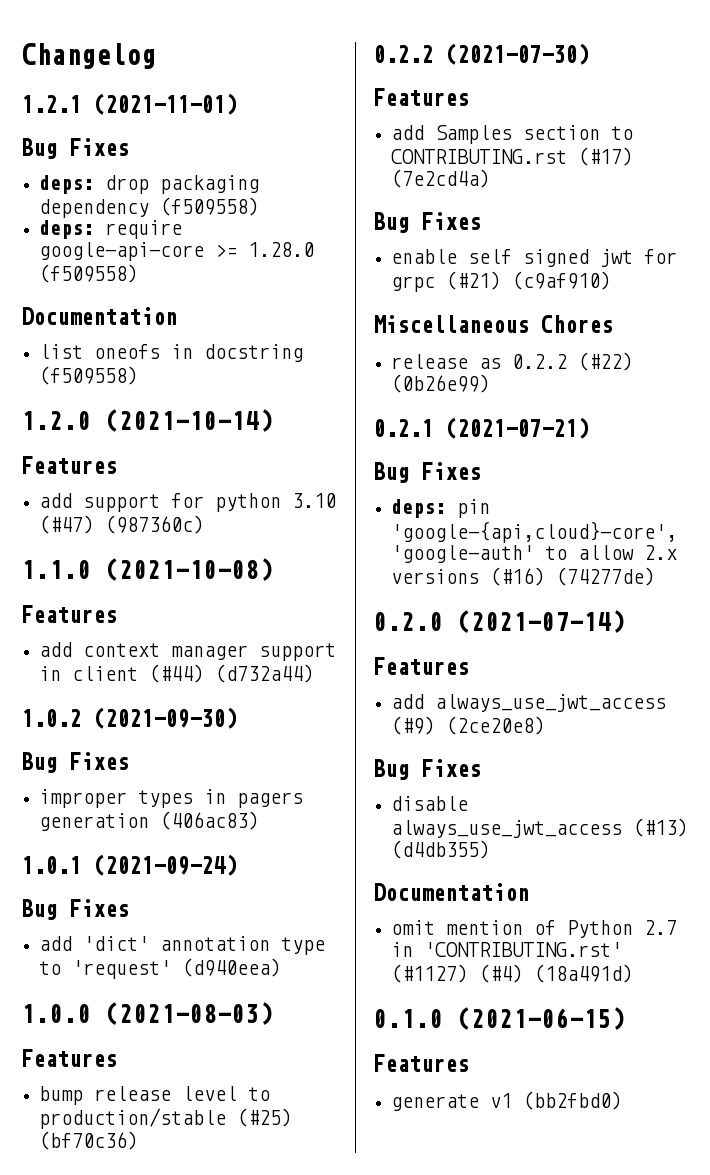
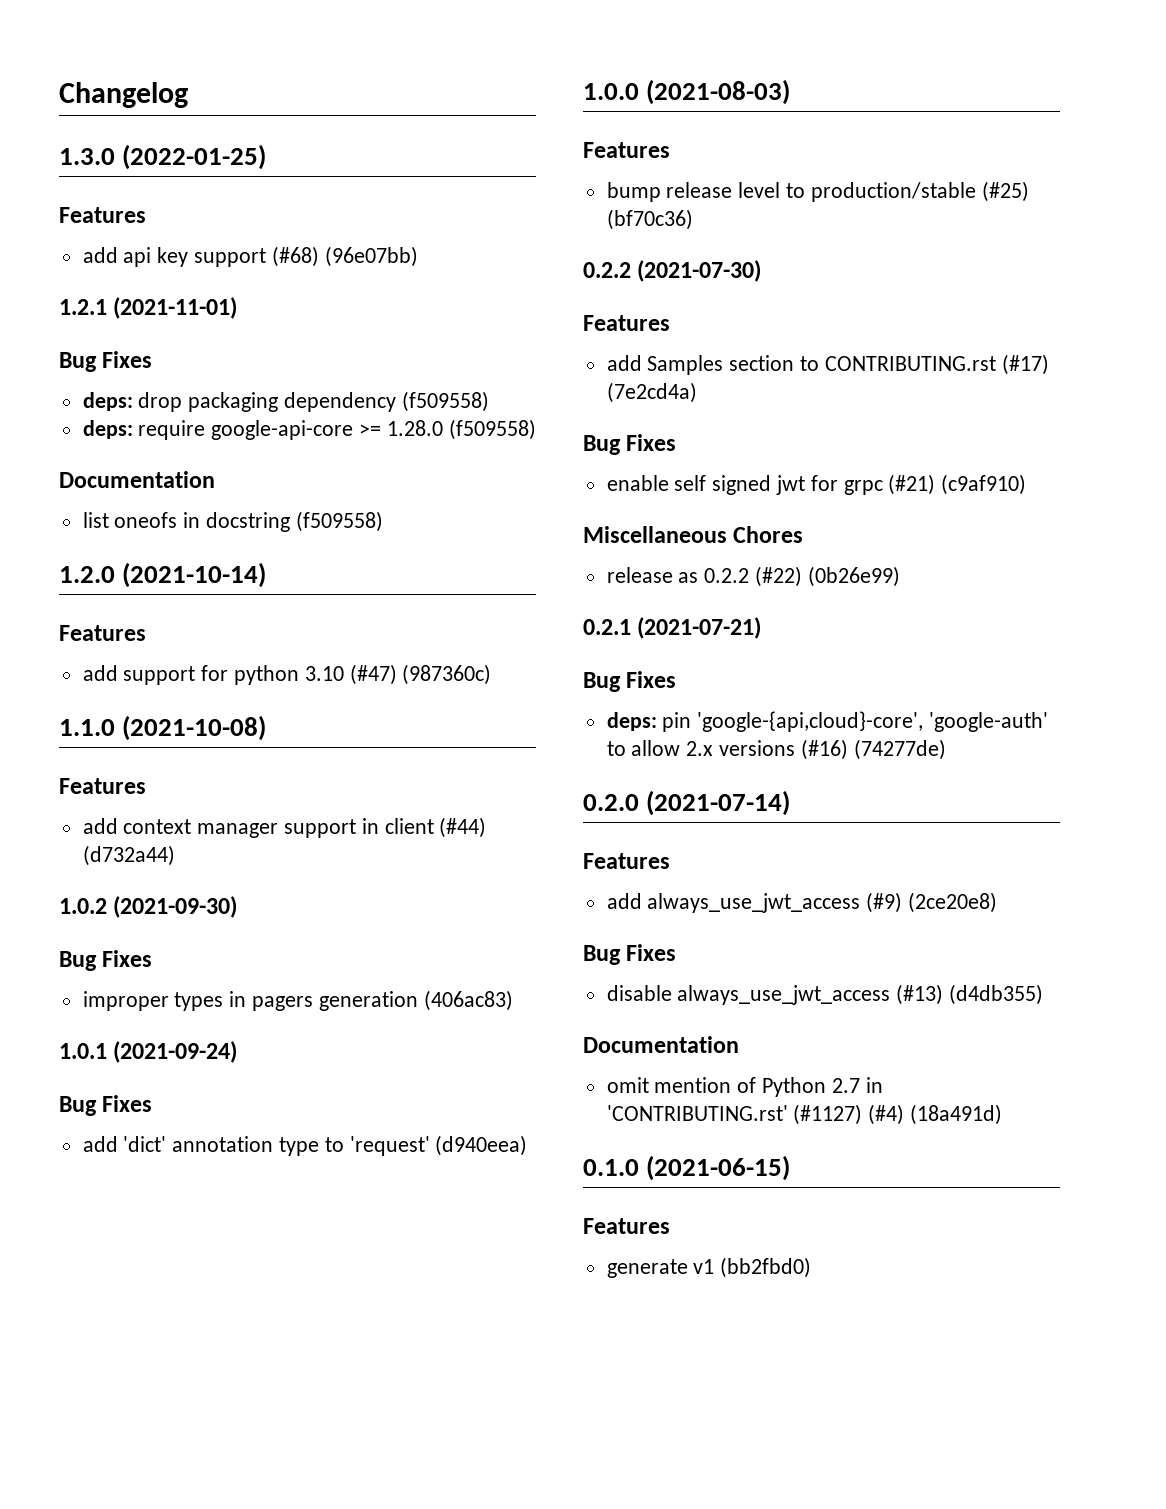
+ 1.3.0 (2022-01-25)
+ Features
+ add api key support (#68) (96e07bb)

